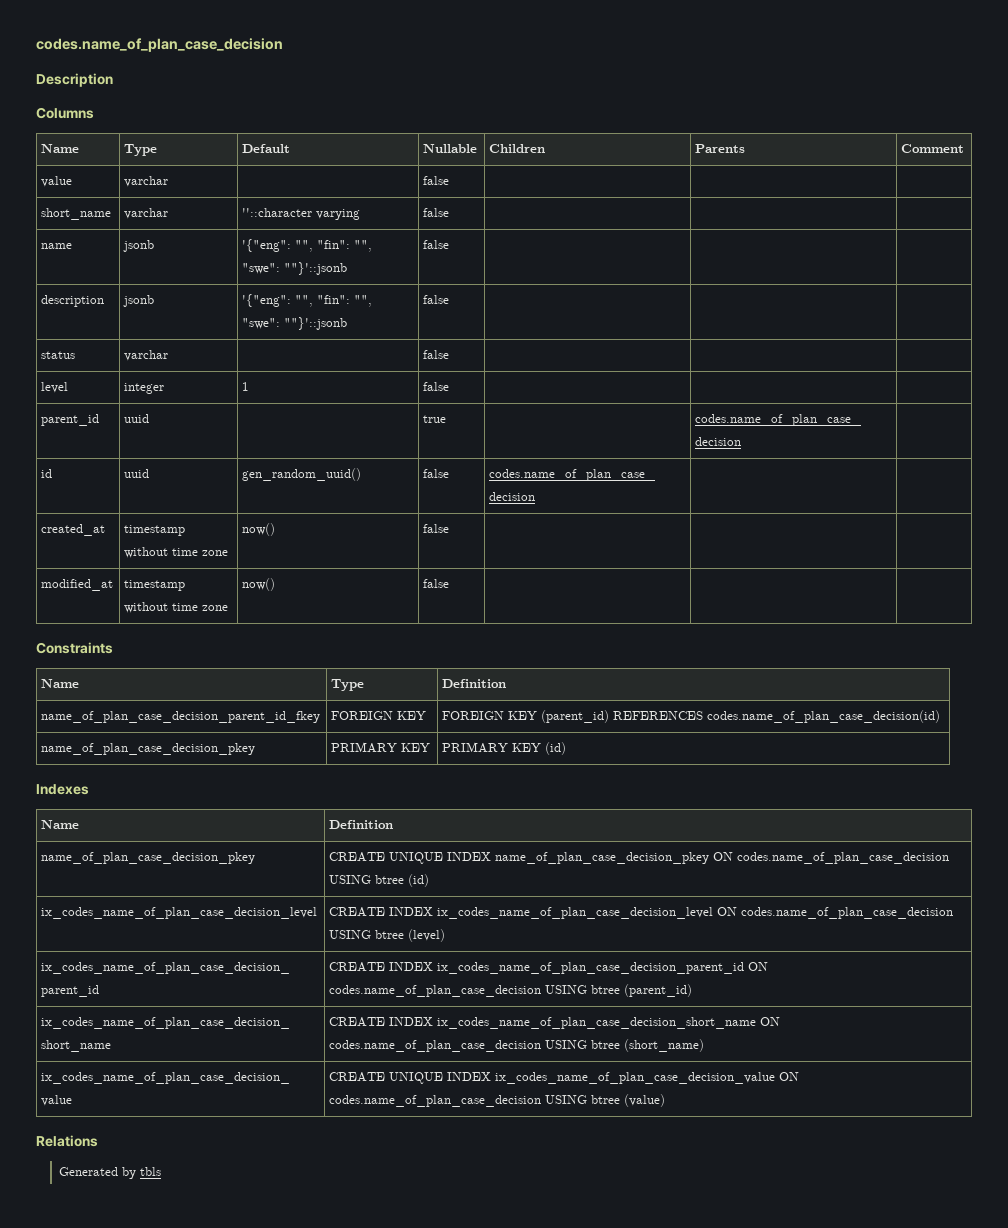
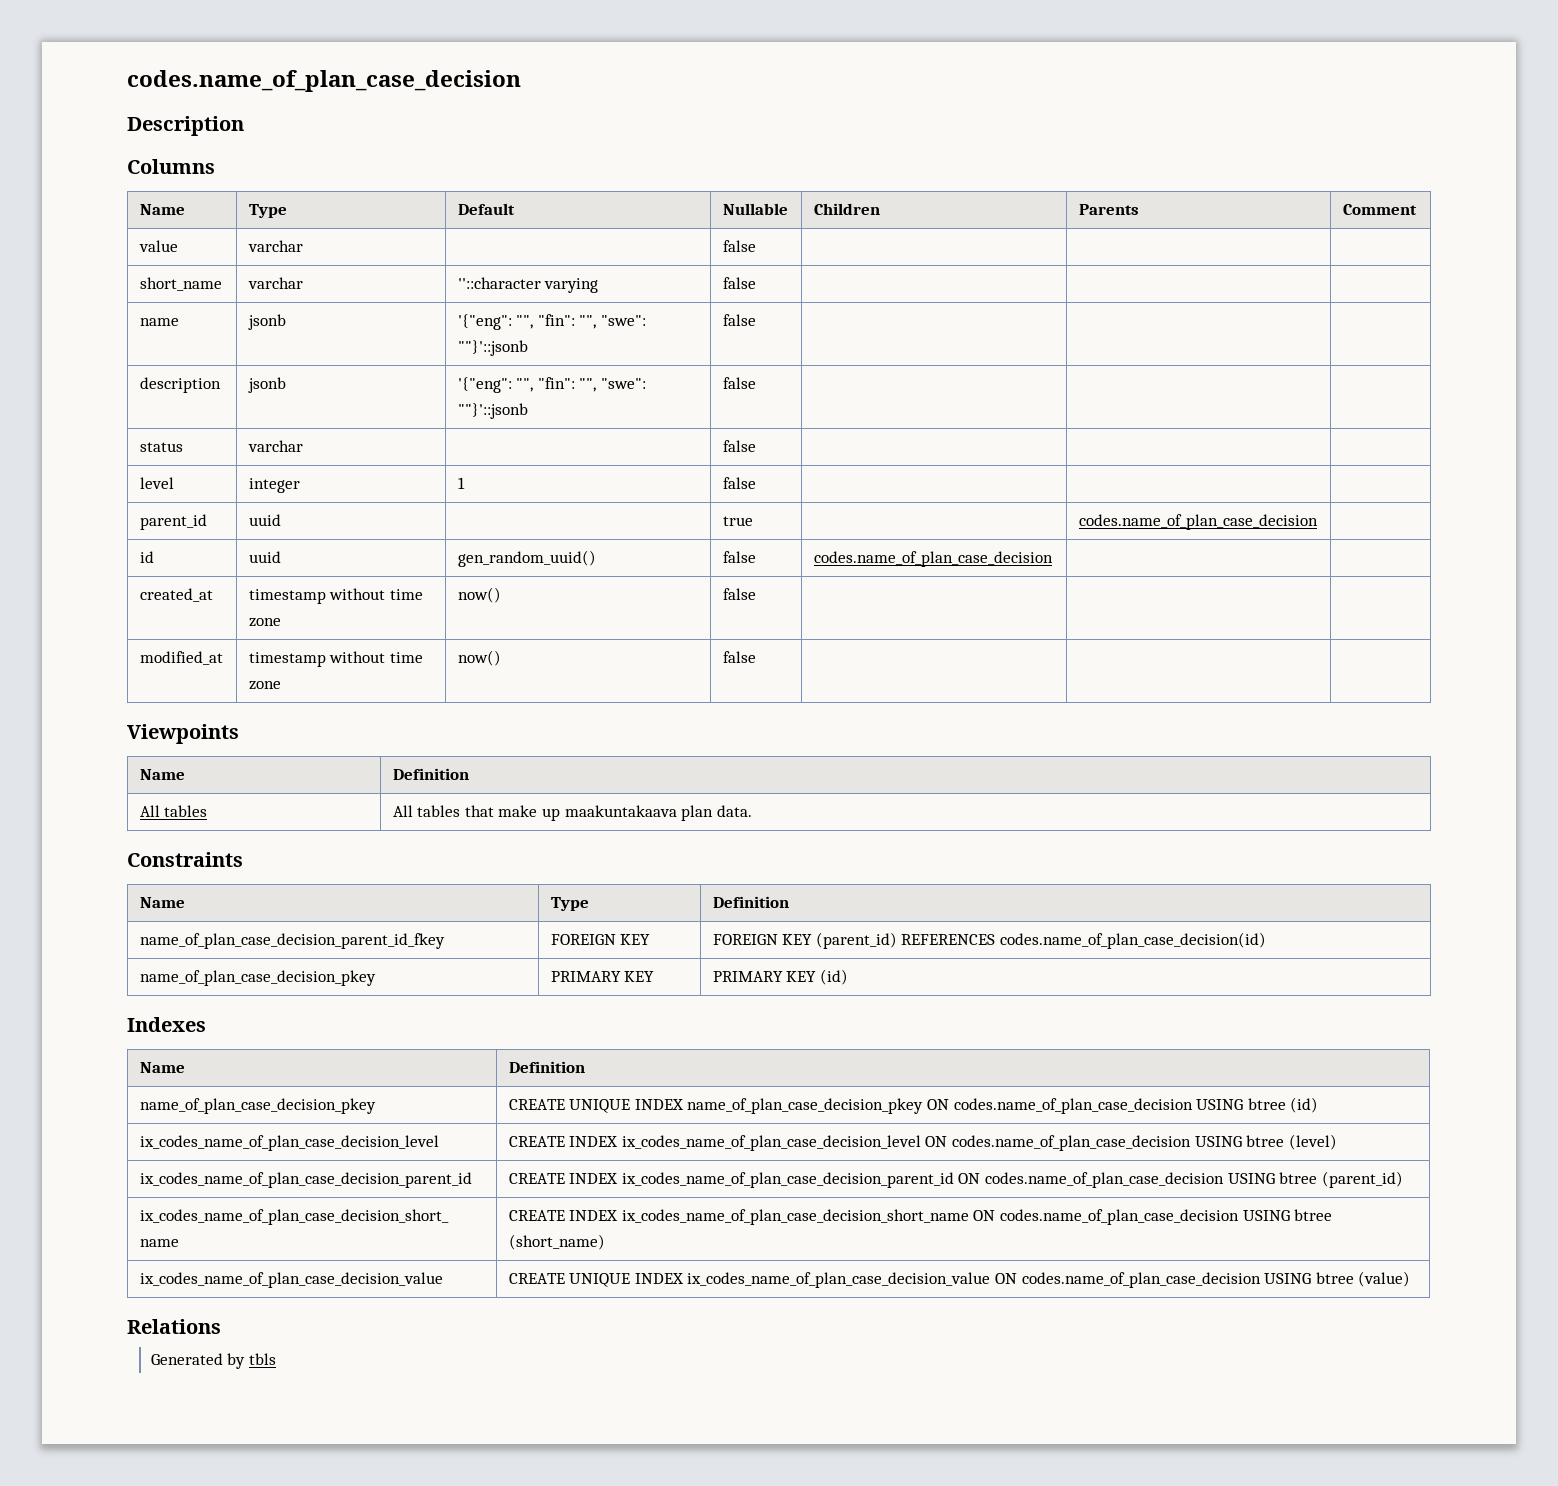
+ Viewpoints
+ Name | Definition
+ All tables | All tables that make up maakuntakaava plan data.

